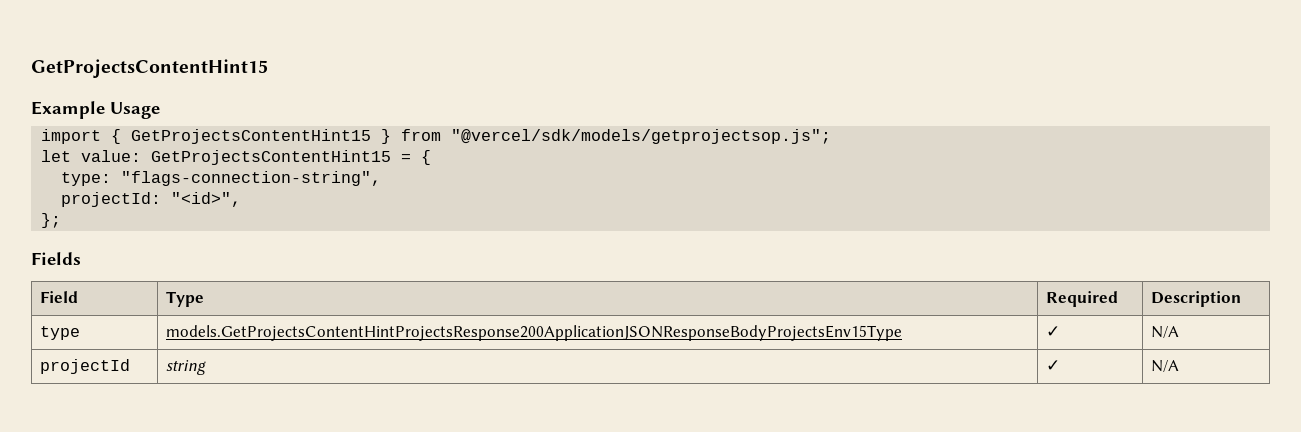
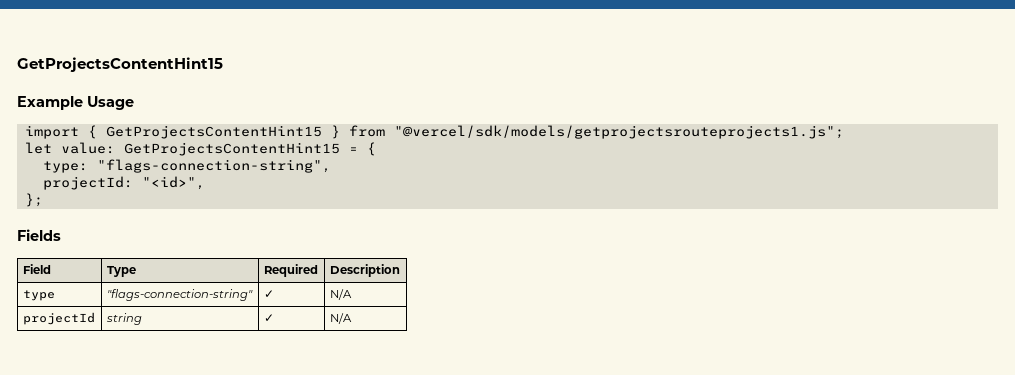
- import { GetProjectsContentHint15 } from "@vercel/sdk/models/getprojectsop.js";
+ import { GetProjectsContentHint15 } from "@vercel/sdk/models/getprojectsrouteprojects1.js";
- type | models.GetProjectsContentHintProjectsResponse200ApplicationJSONResponseBodyProjectsEnv15Type | ✓ | N/A
+ type | "flags-connection-string" | ✓ | N/A

